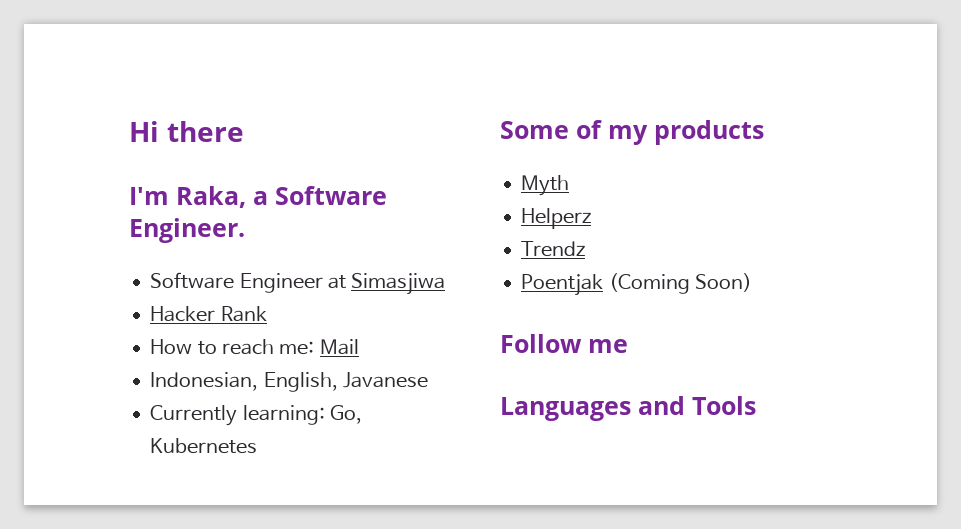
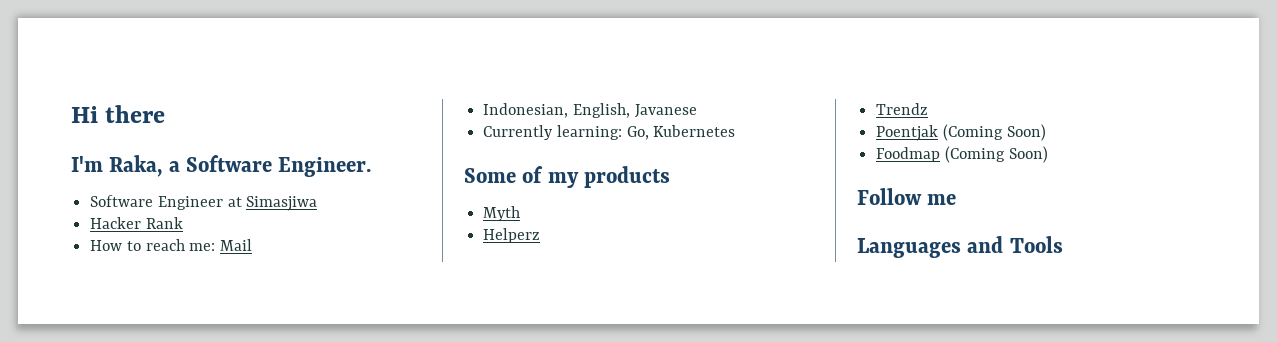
+ Foodmap (Coming Soon)

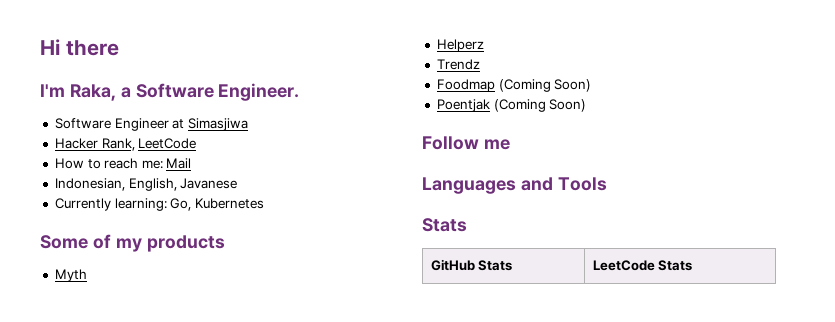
- Hacker Rank
+ Hacker Rank, LeetCode
+ Foodmap (Coming Soon)
  Poentjak (Coming Soon)
- Foodmap (Coming Soon)
  Languages and Tools
+ Stats
+ GitHub Stats | LeetCode Stats

